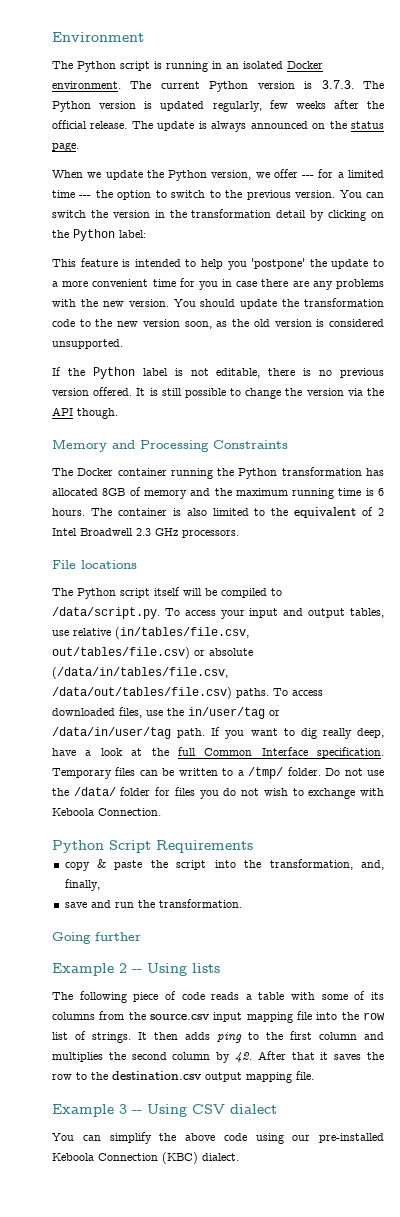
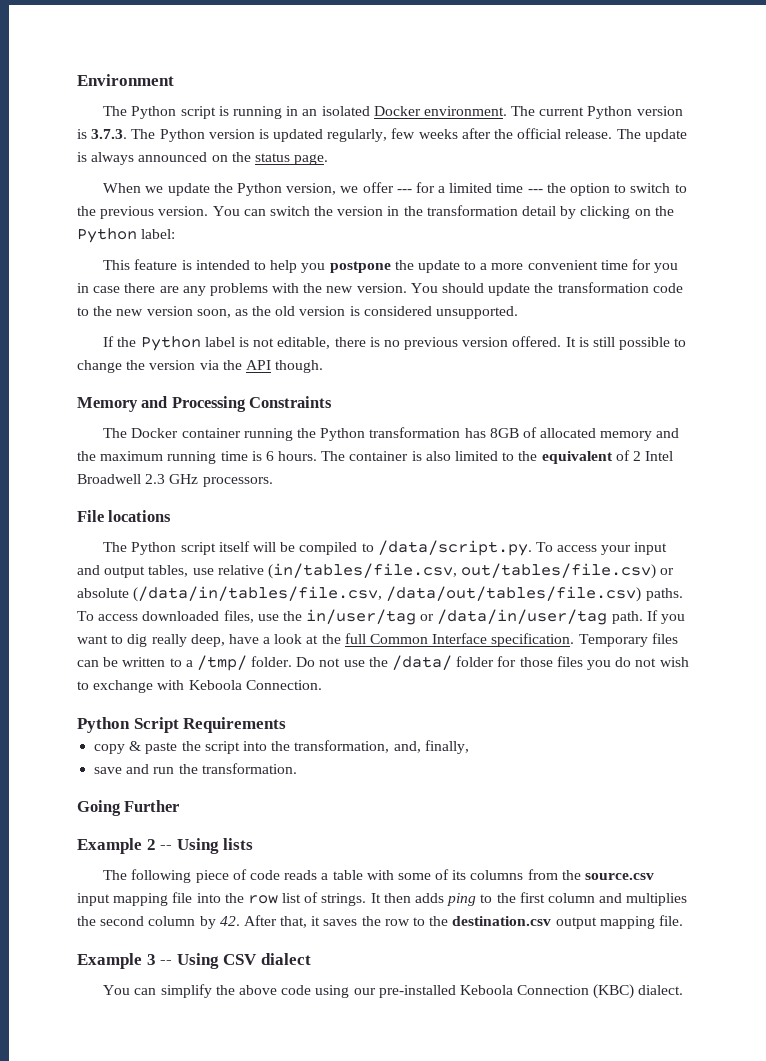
- This feature is intended to help you 'postpone' the update to a more convenient time for you in case there are any problems with the new version.
+ This feature is intended to help you postpone the update to a more convenient time for you in case there are any problems with the new version.
- The Docker container running the Python transformation has allocated 8GB of memory and the maximum running time is 6 hours.
+ The Docker container running the Python transformation has 8GB of allocated memory and the maximum running time is 6 hours.
- Do not use the /data/ folder for files you do not wish to exchange with Keboola Connection.
+ Do not use the /data/ folder for those files you do not wish to exchange with Keboola Connection.
- Going further
+ Going Further
- It then adds ping to the first column and multiplies the second column by 42. After that it saves the row to the destination.csv output mapping file.
+ It then adds ping to the first column and multiplies the second column by 42. After that, it saves the row to the destination.csv output mapping file.

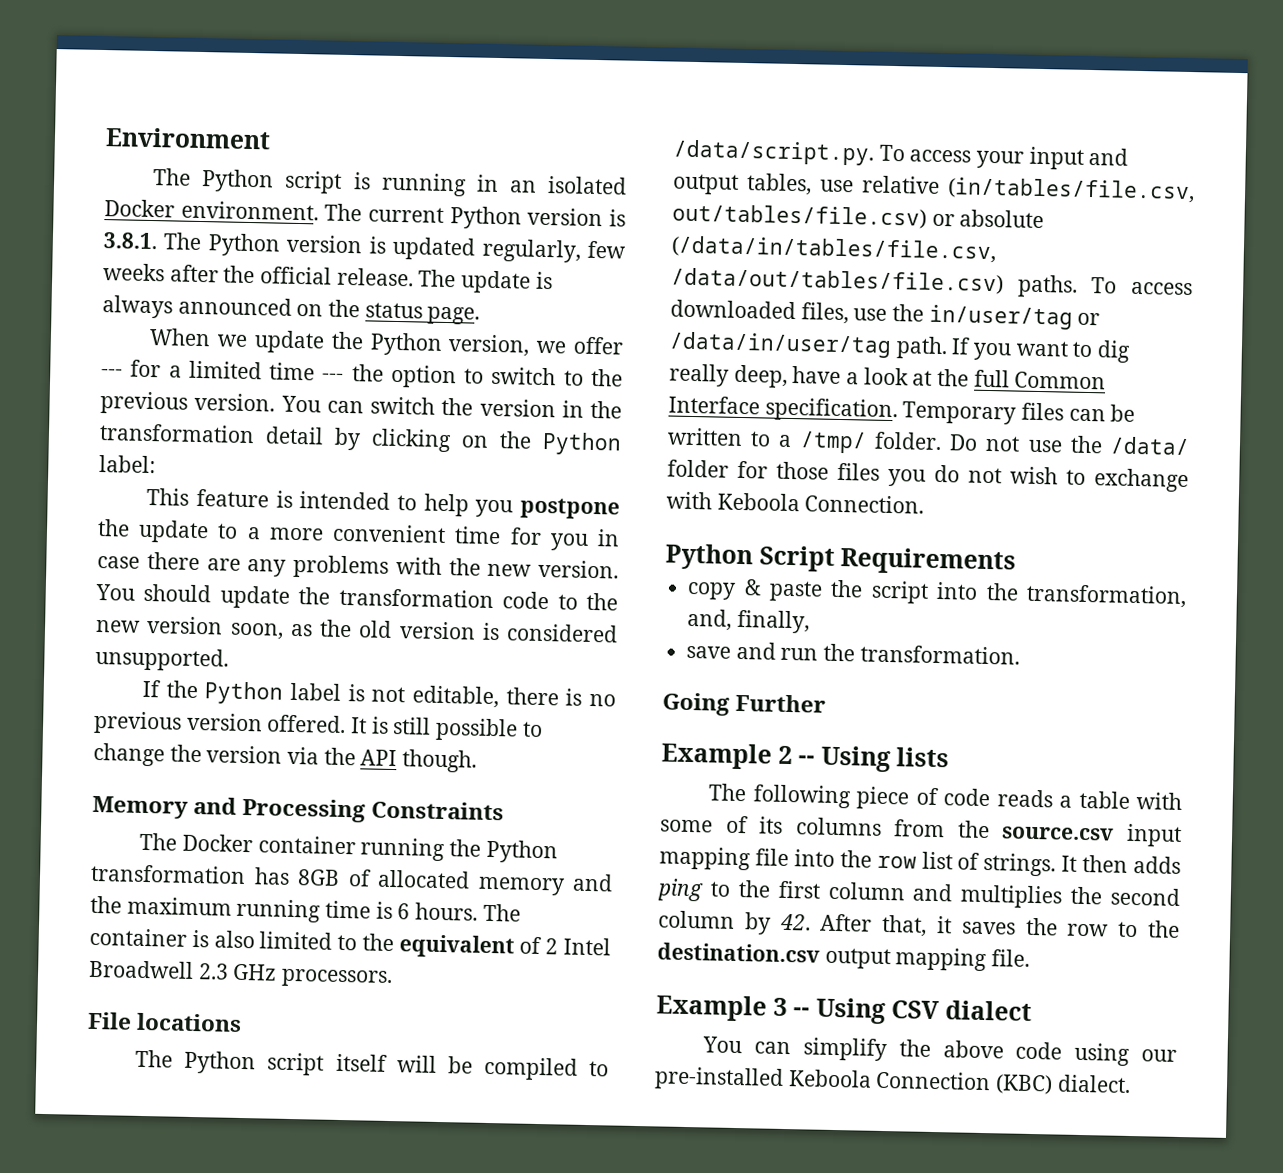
- The current Python version is 3.7.3. The Python version is updated regularly, few weeks after the official release.
+ The current Python version is 3.8.1. The Python version is updated regularly, few weeks after the official release.

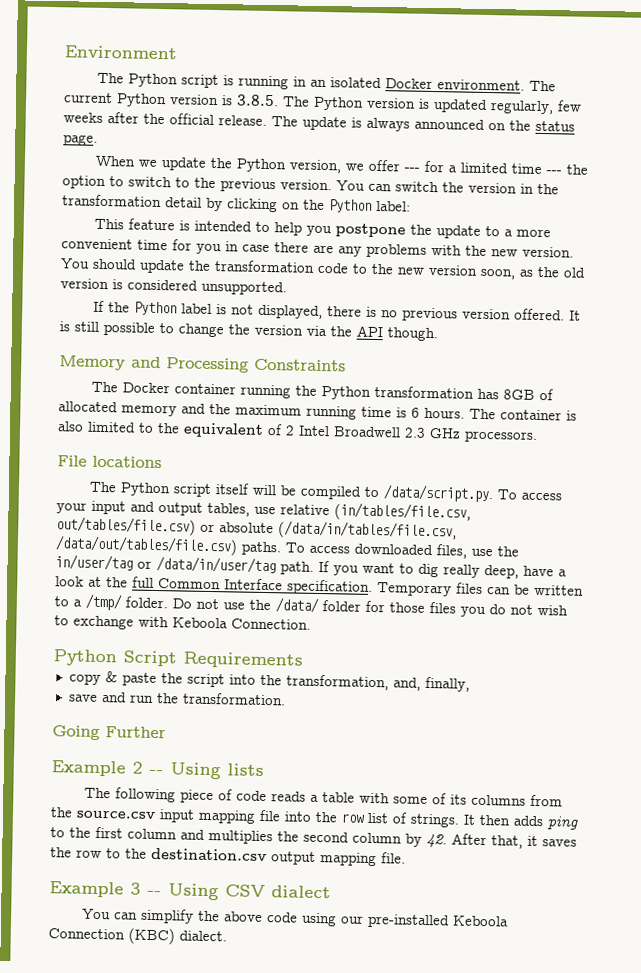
- The current Python version is 3.8.1. The Python version is updated regularly, few weeks after the official release.
+ The current Python version is 3.8.5. The Python version is updated regularly, few weeks after the official release.
- If the Python label is not editable, there is no previous version offered.
+ If the Python label is not displayed, there is no previous version offered.

